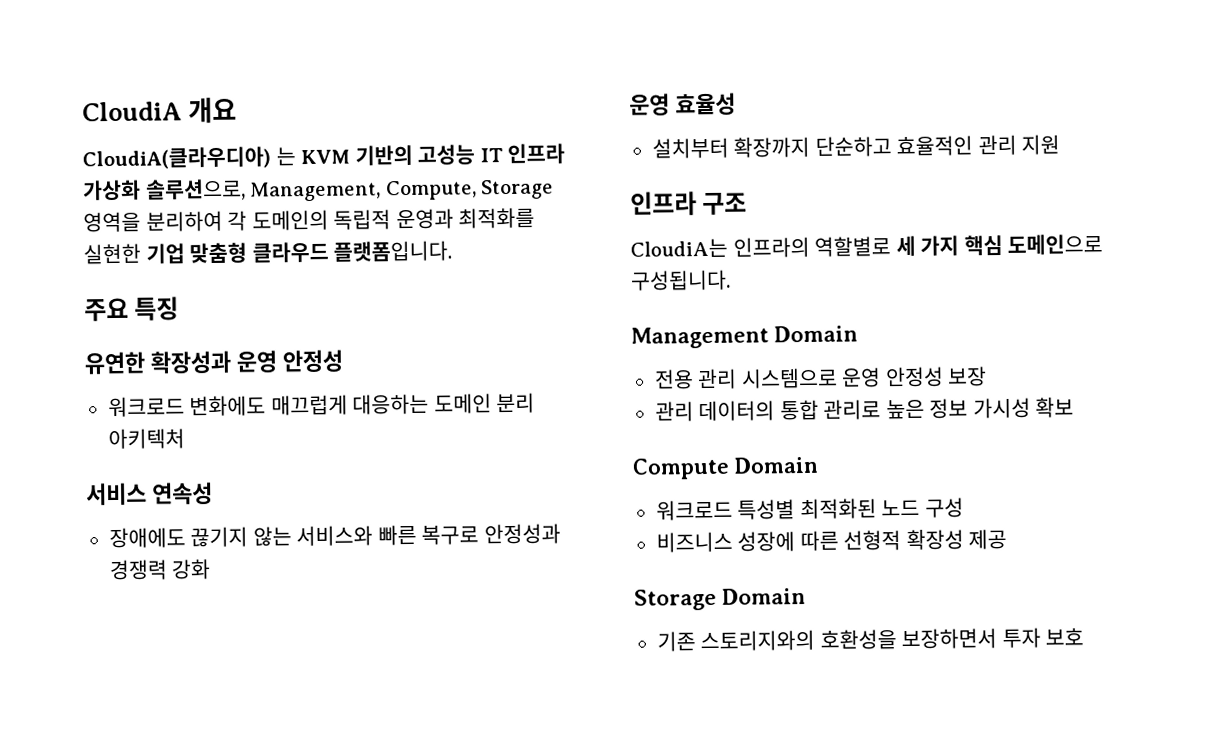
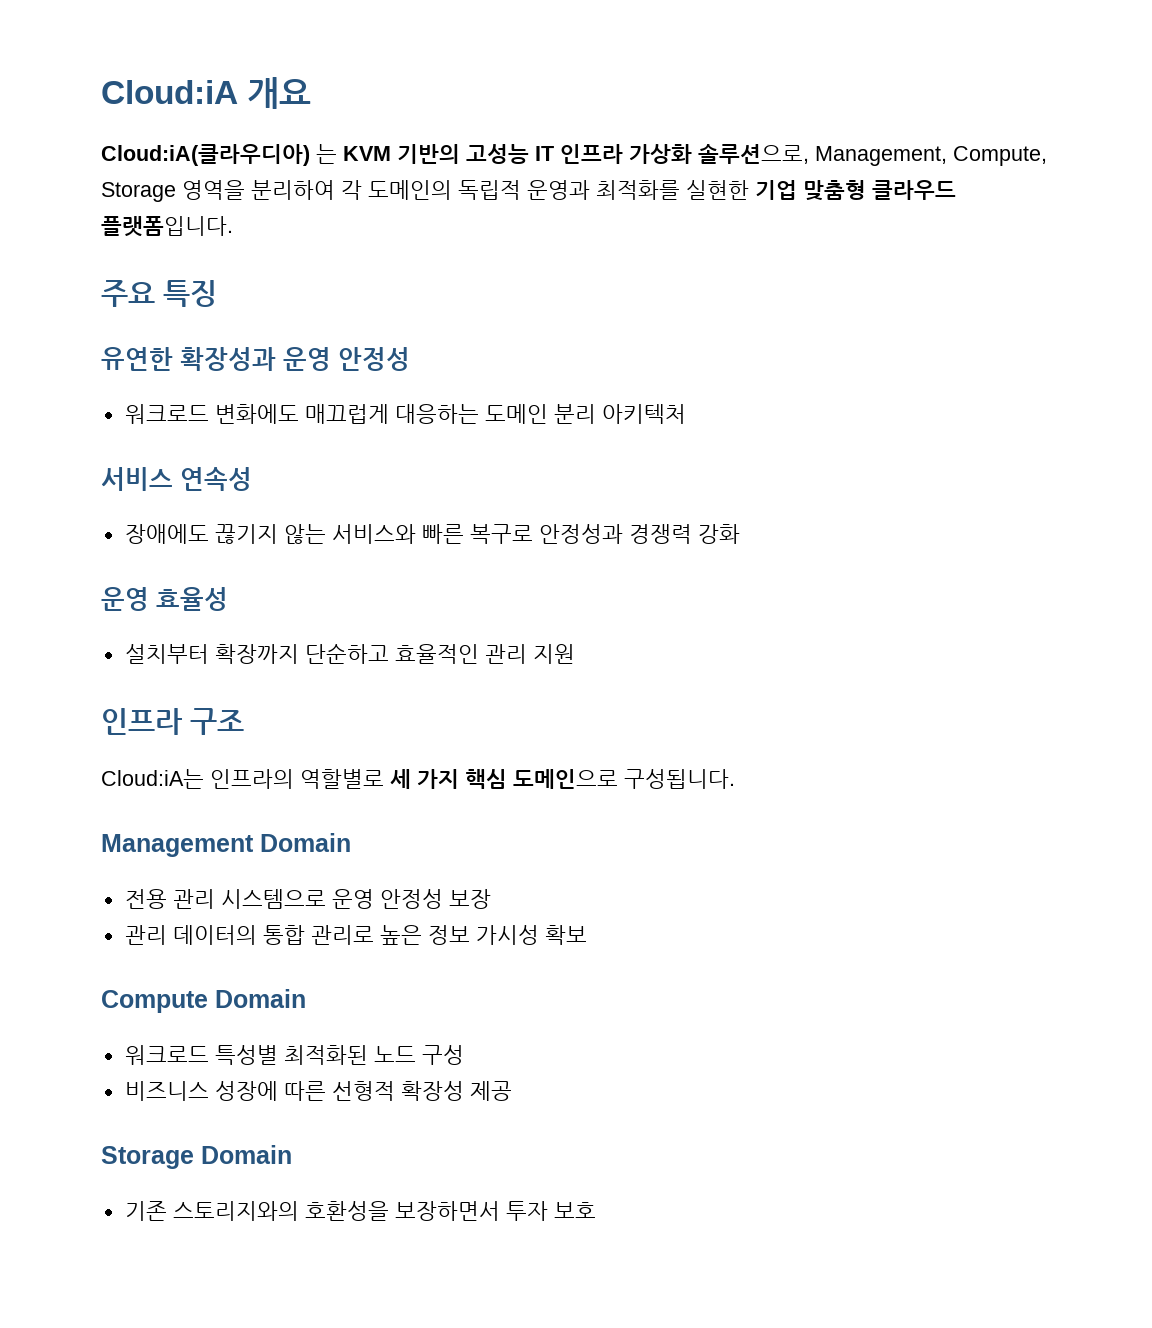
- CloudiA 개요
+ Cloud:iA 개요
- CloudiA(클라우디아) 는 KVM 기반의 고성능 IT 인프라 가상화 솔루션으로, Management, Compute, Storage 영역을 분리하여 각 도메인의 독립적 운영과 최적화를 실현한 기업 맞춤형 클라우드 플랫폼입니다.
+ Cloud:iA(클라우디아) 는 KVM 기반의 고성능 IT 인프라 가상화 솔루션으로, Management, Compute, Storage 영역을 분리하여 각 도메인의 독립적 운영과 최적화를 실현한 기업 맞춤형 클라우드 플랫폼입니다.
- CloudiA는 인프라의 역할별로 세 가지 핵심 도메인으로 구성됩니다.
+ Cloud:iA는 인프라의 역할별로 세 가지 핵심 도메인으로 구성됩니다.

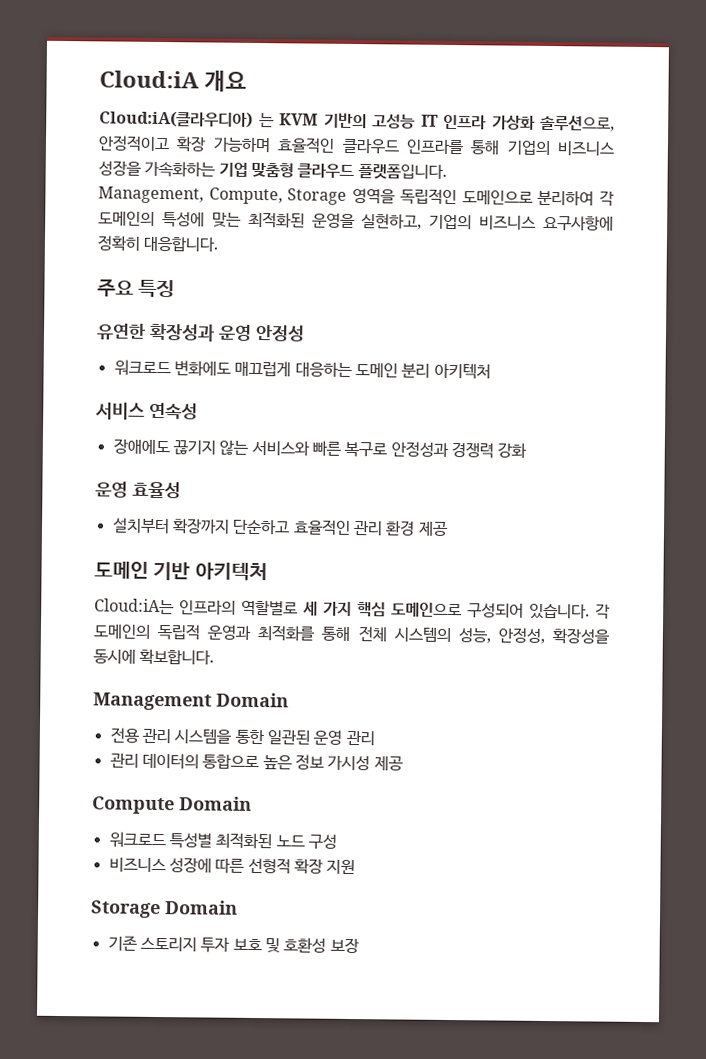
- Cloud:iA(클라우디아) 는 KVM 기반의 고성능 IT 인프라 가상화 솔루션으로, Management, Compute, Storage 영역을 분리하여 각 도메인의 독립적 운영과 최적화를 실현한 기업 맞춤형 클라우드 플랫폼입니다.
+ Cloud:iA(클라우디아) 는 KVM 기반의 고성능 IT 인프라 가상화 솔루션으로, 안정적이고 확장 가능하며 효율적인 클라우드 인프라를 통해 기업의 비즈니스 성장을 가속화하는 기업 맞춤형 클라우드 플랫폼입니다.
+ Management, Compute, Storage 영역을 독립적인 도메인으로 분리하여 각 도메인의 특성에 맞는 최적화된 운영을 실현하고, 기업의 비즈니스 요구사항에 정확히 대응합니다.
- 설치부터 확장까지 단순하고 효율적인 관리 지원
- 인프라 구조
+ 설치부터 확장까지 단순하고 효율적인 관리 환경 제공
+ 도메인 기반 아키텍처
- Cloud:iA는 인프라의 역할별로 세 가지 핵심 도메인으로 구성됩니다.
+ Cloud:iA는 인프라의 역할별로 세 가지 핵심 도메인으로 구성되어 있습니다. 각 도메인의 독립적 운영과 최적화를 통해 전체 시스템의 성능, 안정성, 확장성을 동시에 확보합니다.
- 전용 관리 시스템으로 운영 안정성 보장
+ 전용 관리 시스템을 통한 일관된 운영 관리
- 관리 데이터의 통합 관리로 높은 정보 가시성 확보
+ 관리 데이터의 통합으로 높은 정보 가시성 제공
- 비즈니스 성장에 따른 선형적 확장성 제공
+ 비즈니스 성장에 따른 선형적 확장 지원
- 기존 스토리지와의 호환성을 보장하면서 투자 보호
+ 기존 스토리지 투자 보호 및 호환성 보장

